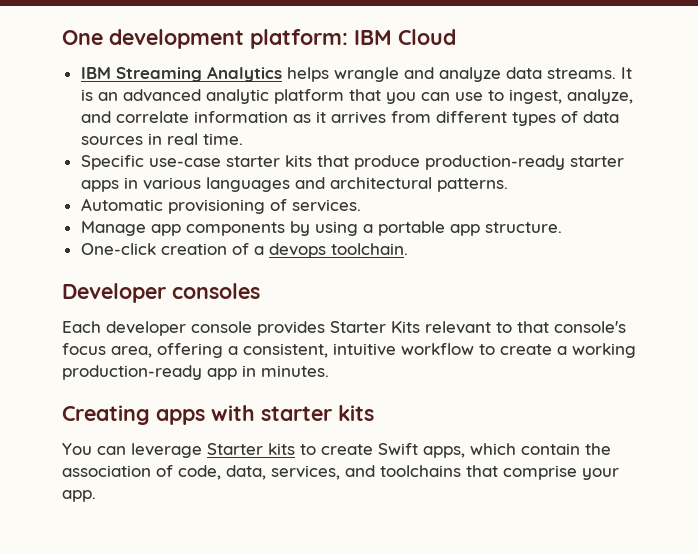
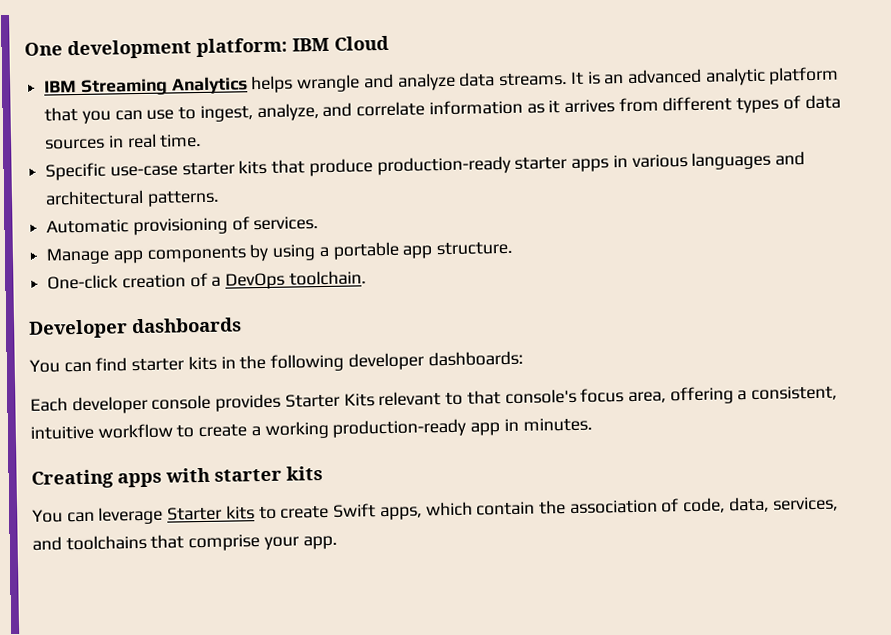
- One-click creation of a devops toolchain.
+ One-click creation of a DevOps toolchain.
- Developer consoles
+ Developer dashboards
+ You can find starter kits in the following developer dashboards:

